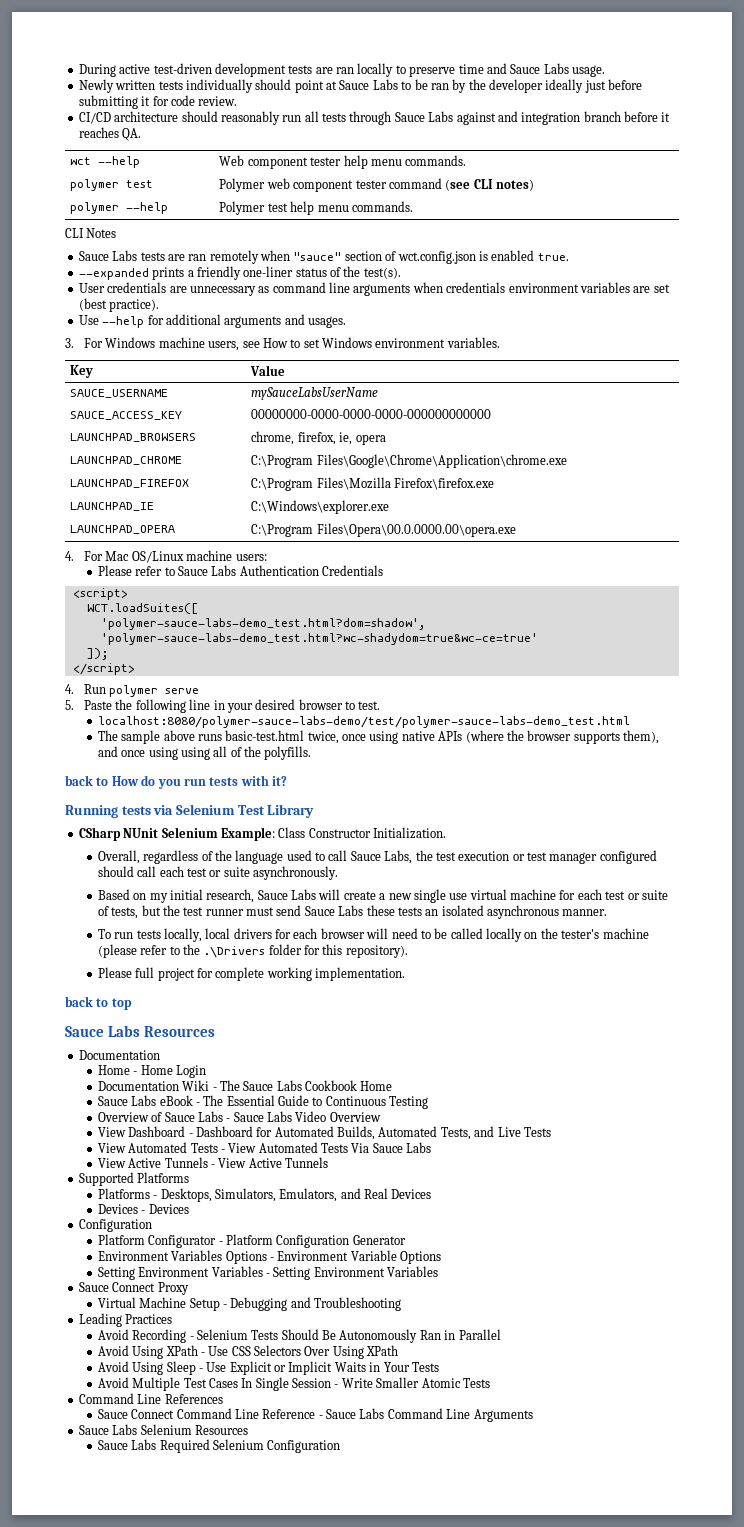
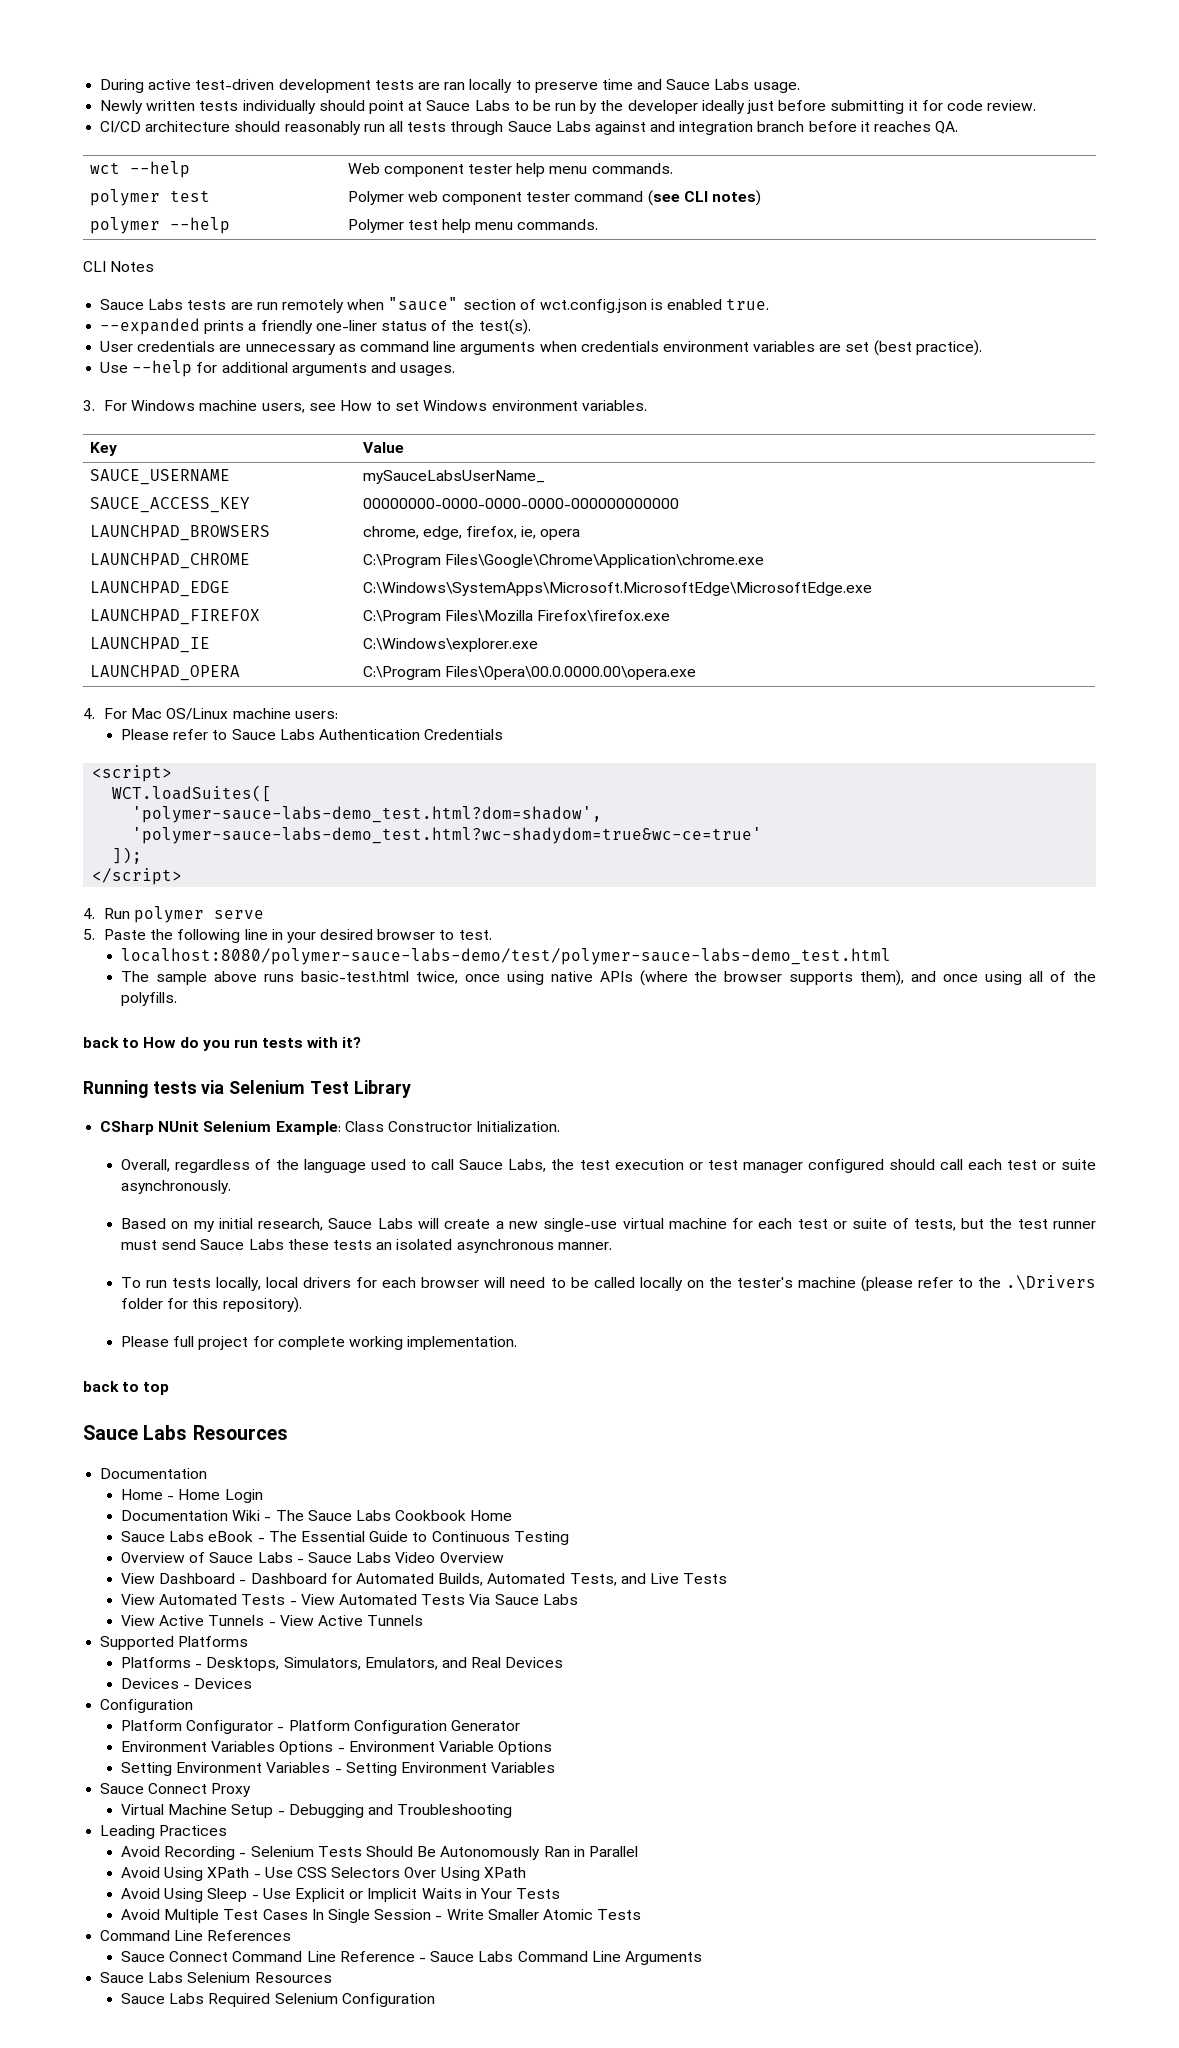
- Newly written tests individually should point at Sauce Labs to be ran by the developer ideally just before submitting it for code review.
+ Newly written tests individually should point at Sauce Labs to be run by the developer ideally just before submitting it for code review.
- Sauce Labs tests are ran remotely when "sauce" section of wct.config.json is enabled true.
+ Sauce Labs tests are run remotely when "sauce" section of wct.config.json is enabled true.
- SAUCE_USERNAME | mySauceLabsUserName
+ SAUCE_USERNAME | mySauceLabsUserName_
- LAUNCHPAD_BROWSERS | chrome, firefox, ie, opera
+ LAUNCHPAD_BROWSERS | chrome, edge, firefox, ie, opera
+ LAUNCHPAD_EDGE | C:\Windows\SystemApps\Microsoft.MicrosoftEdge\MicrosoftEdge.exe
- The sample above runs basic-test.html twice, once using native APIs (where the browser supports them), and once using using all of the polyfills.
+ The sample above runs basic-test.html twice, once using native APIs (where the browser supports them), and once using all of the polyfills.
- Based on my initial research, Sauce Labs will create a new single use virtual machine for each test or suite of tests, but the test runner must send Sauce Labs these tests an isolated asynchronous manner.
+ Based on my initial research, Sauce Labs will create a new single-use virtual machine for each test or suite of tests, but the test runner must send Sauce Labs these tests an isolated asynchronous manner.

